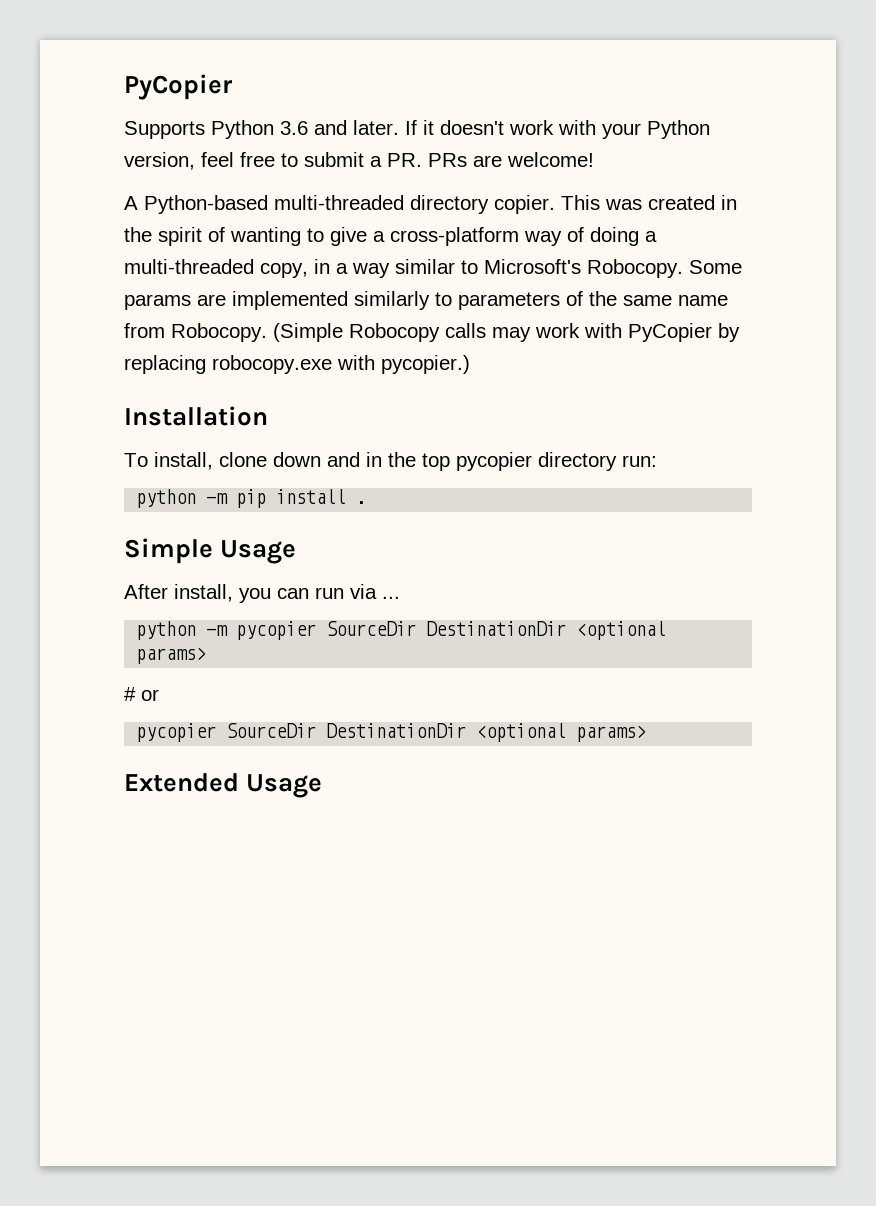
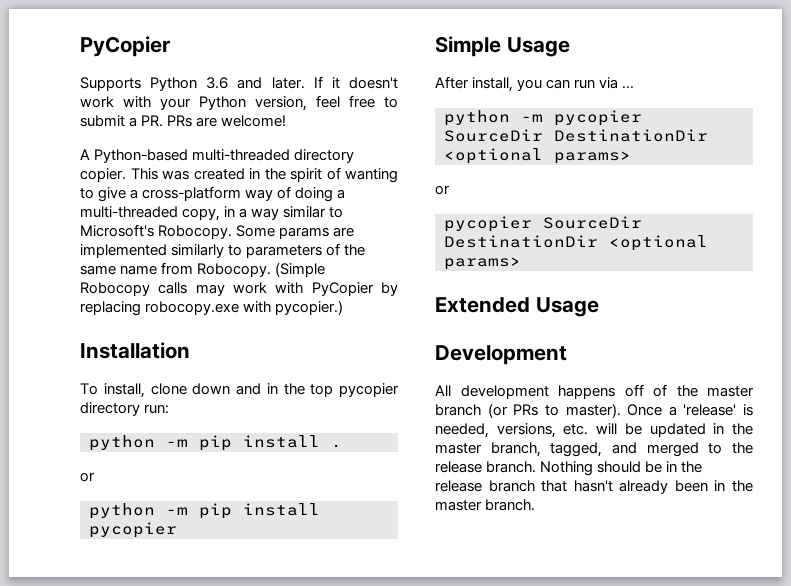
  python -m pip install .
+ or
+ python -m pip install pycopier
  python -m pycopier SourceDir DestinationDir <optional params>
- # or
+ or
+ Development
+ All development happens off of the master branch (or PRs to master). Once a 'release' is needed, versions, etc. will be updated in the master branch, tagged, and merged to the release branch. Nothing should be in the release branch that hasn't already been in the master branch.

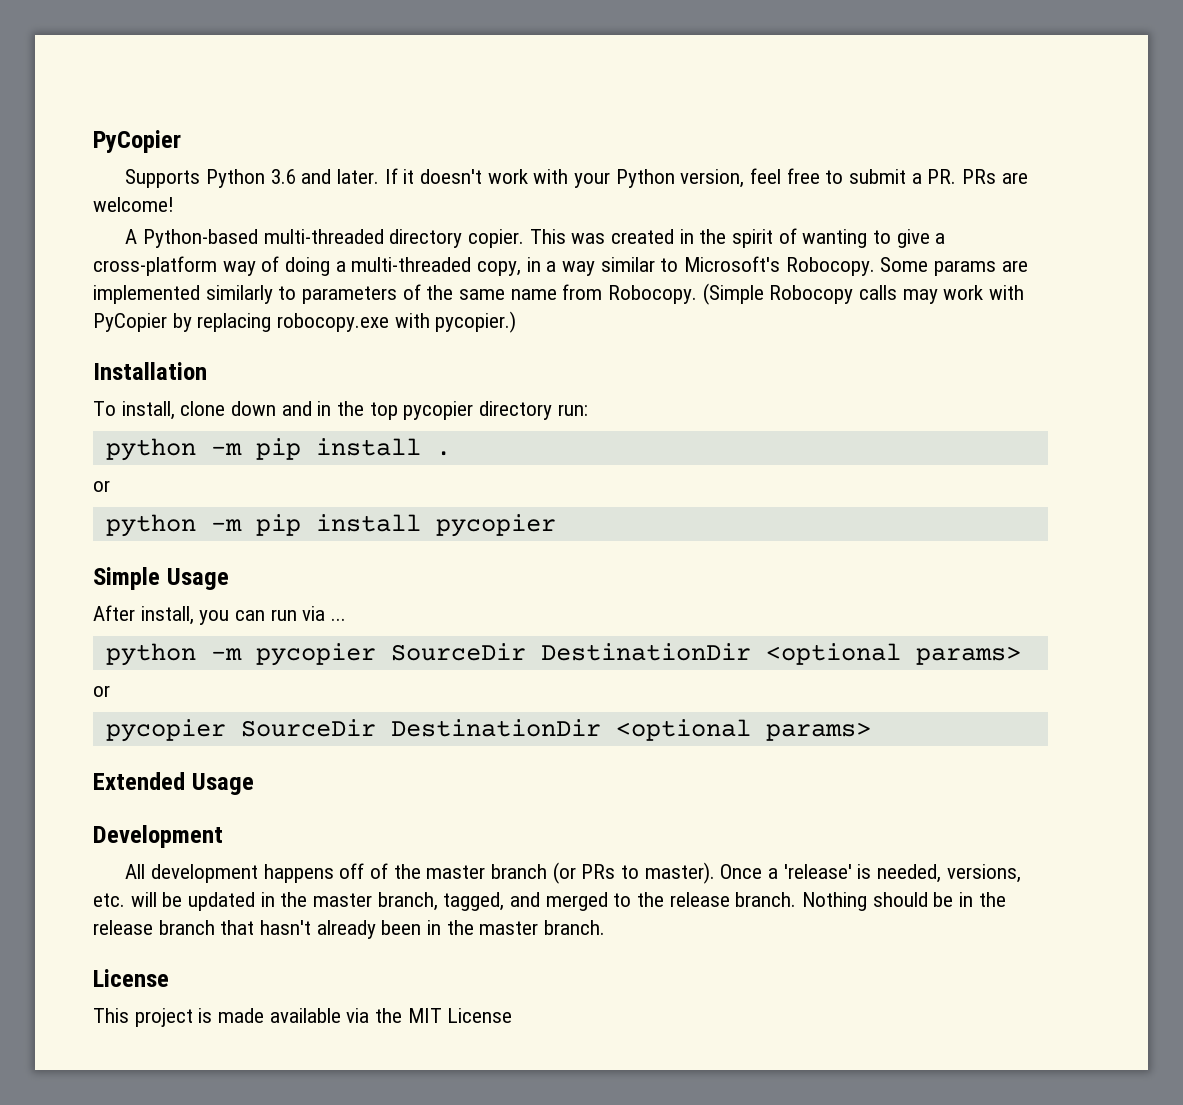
  Nothing should be in the release branch that hasn't already been in the master branch.
+ License
+ This project is made available via the MIT License

